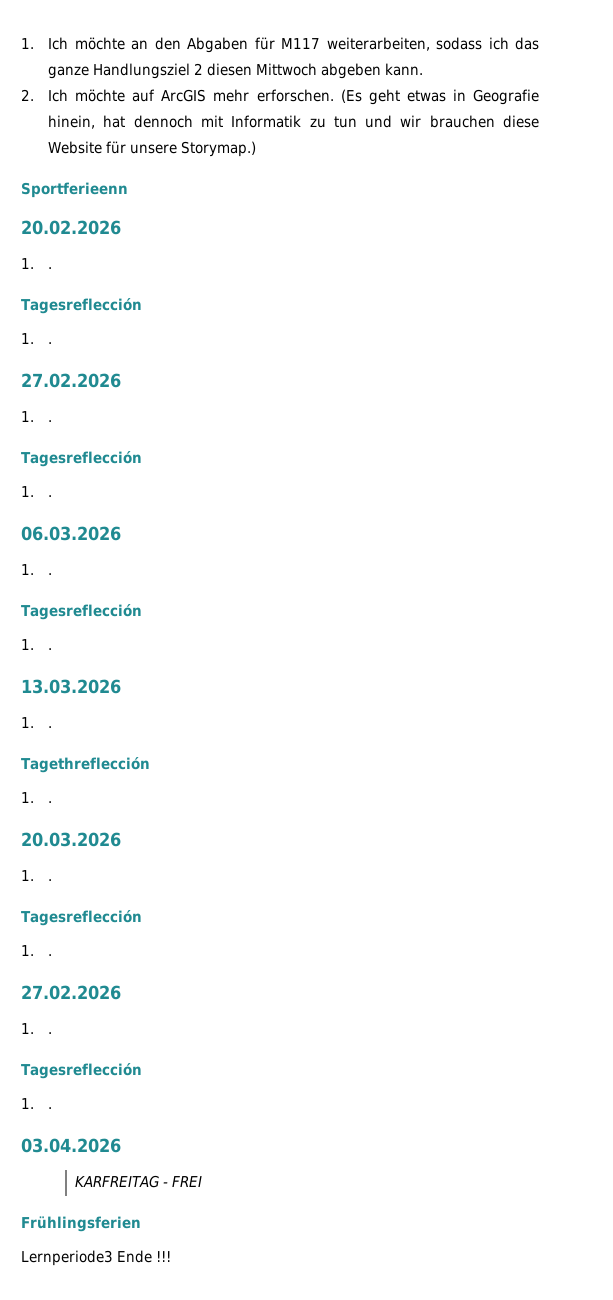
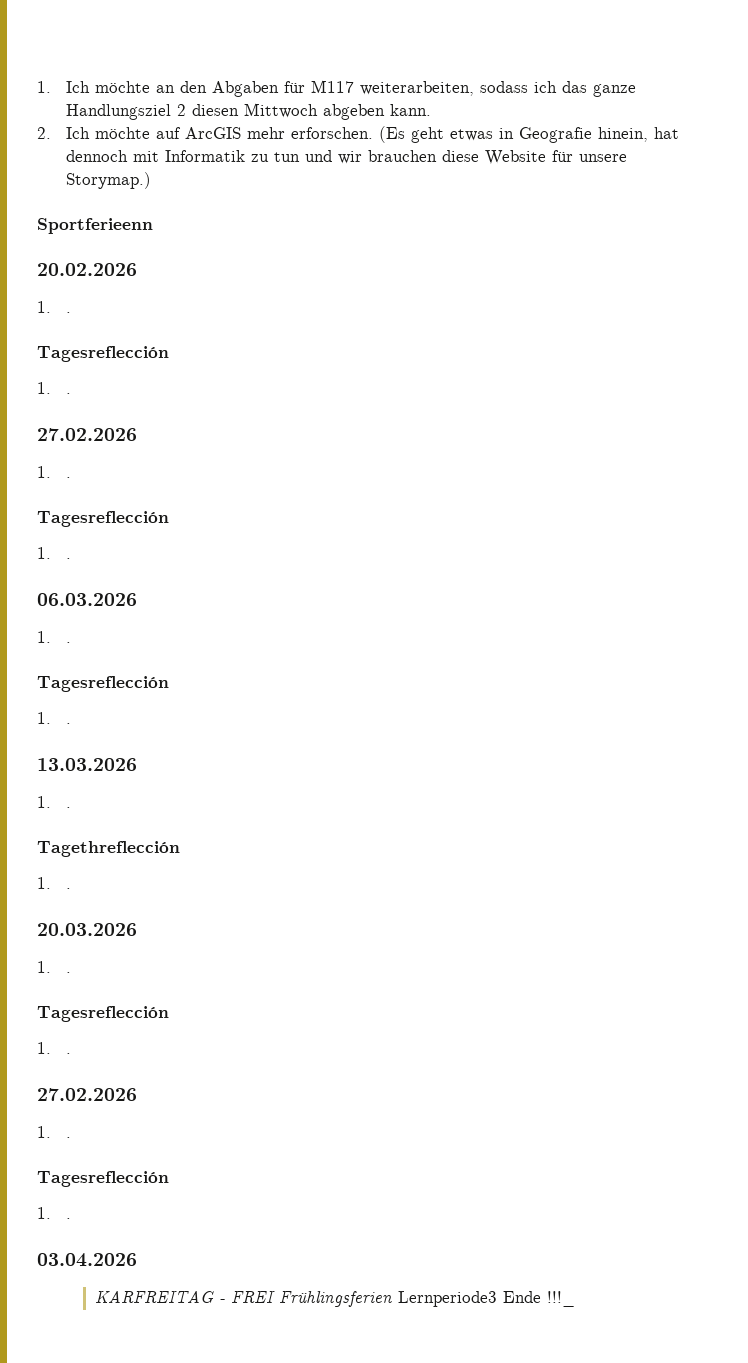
- KARFREITAG - FREI
- Frühlingsferien
- Lernperiode3 Ende !!!
+ KARFREITAG - FREI Frühlingsferien Lernperiode3 Ende !!!_

